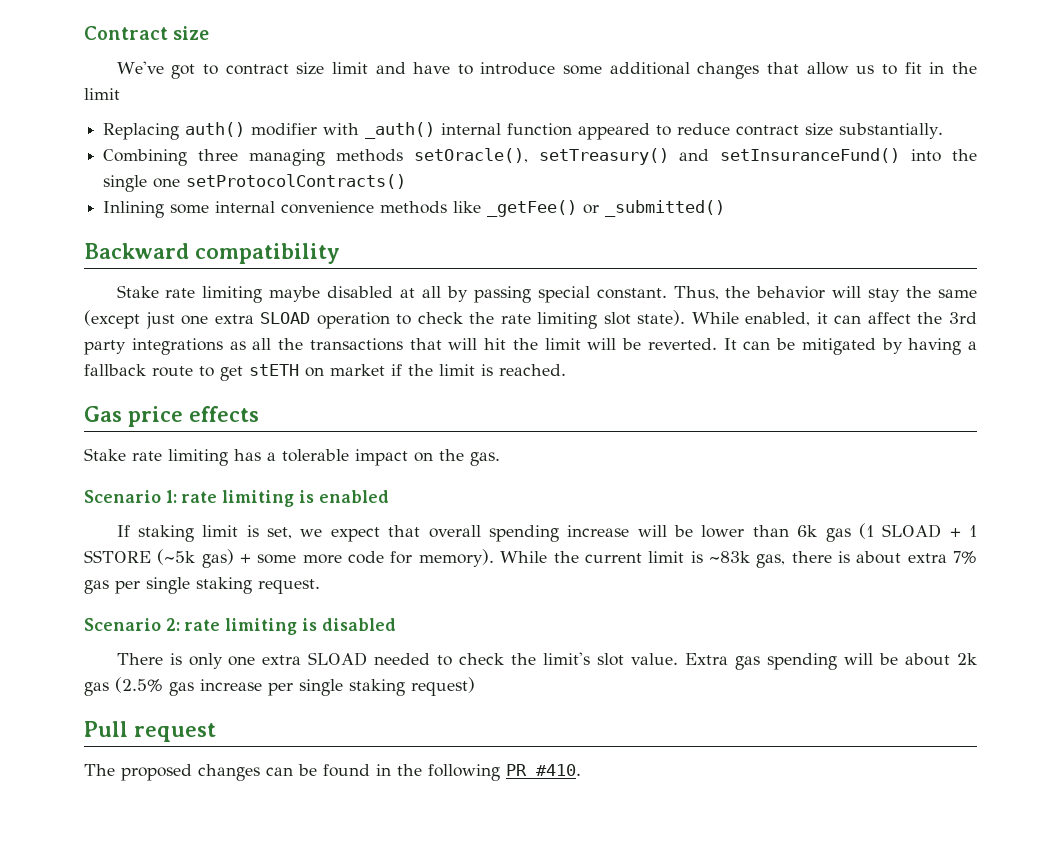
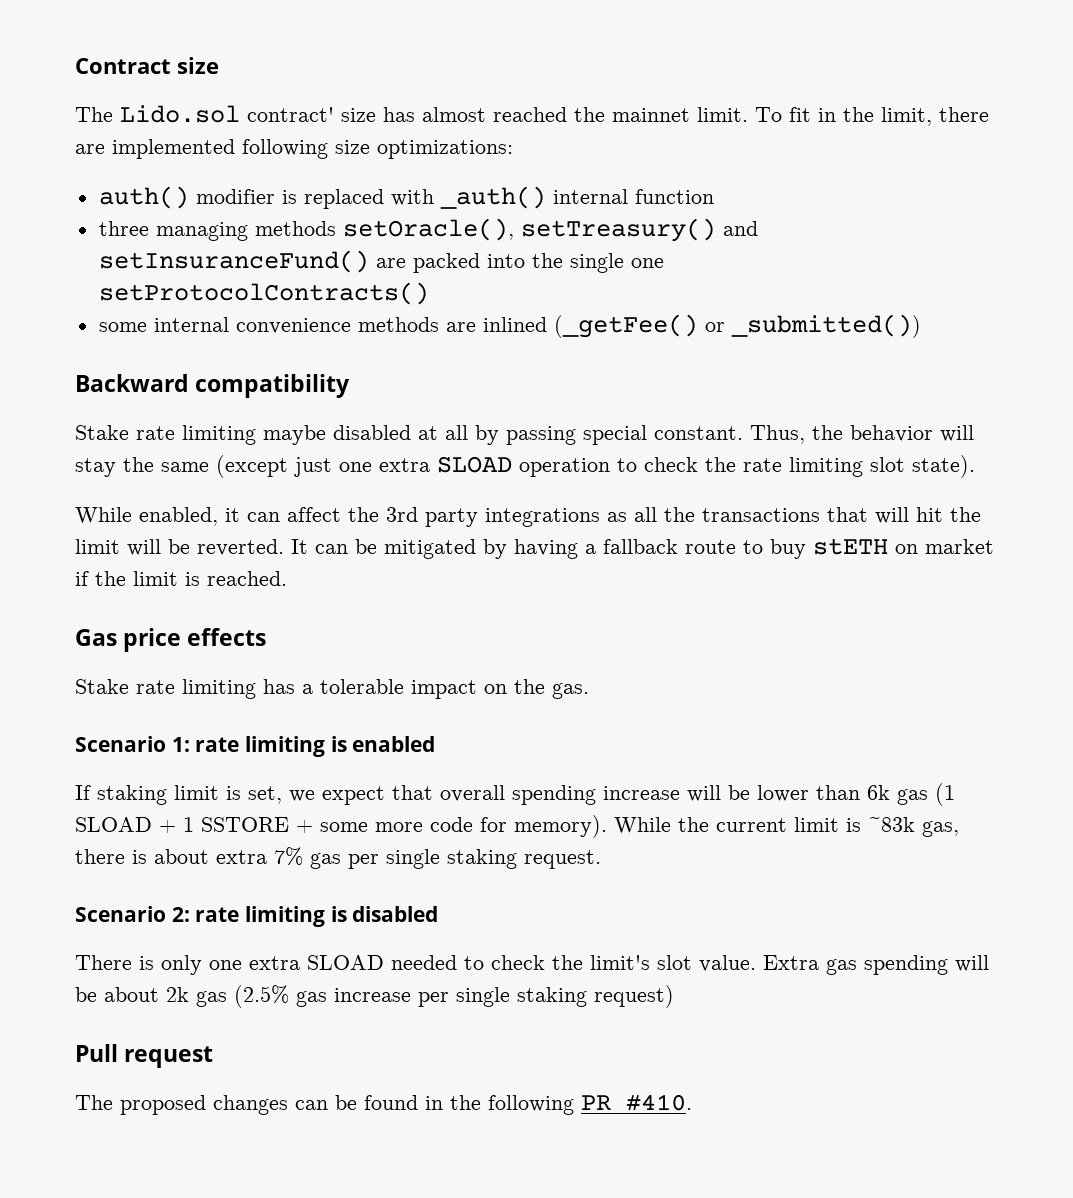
- We've got to contract size limit and have to introduce some additional changes that allow us to fit in the limit
- Replacing auth() modifier with _auth() internal function appeared to reduce contract size substantially.
- Combining three managing methods setOracle(), setTreasury() and setInsuranceFund() into the single one setProtocolContracts()
+ The Lido.sol contract' size has almost reached the mainnet limit. To fit in the limit, there are implemented following size optimizations:
+ auth() modifier is replaced with _auth() internal function
+ three managing methods setOracle(), setTreasury() and setInsuranceFund() are packed into the single one setProtocolContracts()
- Inlining some internal convenience methods like _getFee() or _submitted()
+ some internal convenience methods are inlined (_getFee() or _submitted())
- Thus, the behavior will stay the same (except just one extra SLOAD operation to check the rate limiting slot state). While enabled, it can affect the 3rd party integrations as all the transactions that will hit the limit will be reverted.
+ Thus, the behavior will stay the same (except just one extra SLOAD operation to check the rate limiting slot state).
+ While enabled, it can affect the 3rd party integrations as all the transactions that will hit the limit will be reverted.
- It can be mitigated by having a fallback route to get stETH on market if the limit is reached.
+ It can be mitigated by having a fallback route to buy stETH on market if the limit is reached.
- If staking limit is set, we expect that overall spending increase will be lower than 6k gas (1 SLOAD + 1 SSTORE (~5k gas) + some more code for memory).
+ If staking limit is set, we expect that overall spending increase will be lower than 6k gas (1 SLOAD + 1 SSTORE + some more code for memory).

